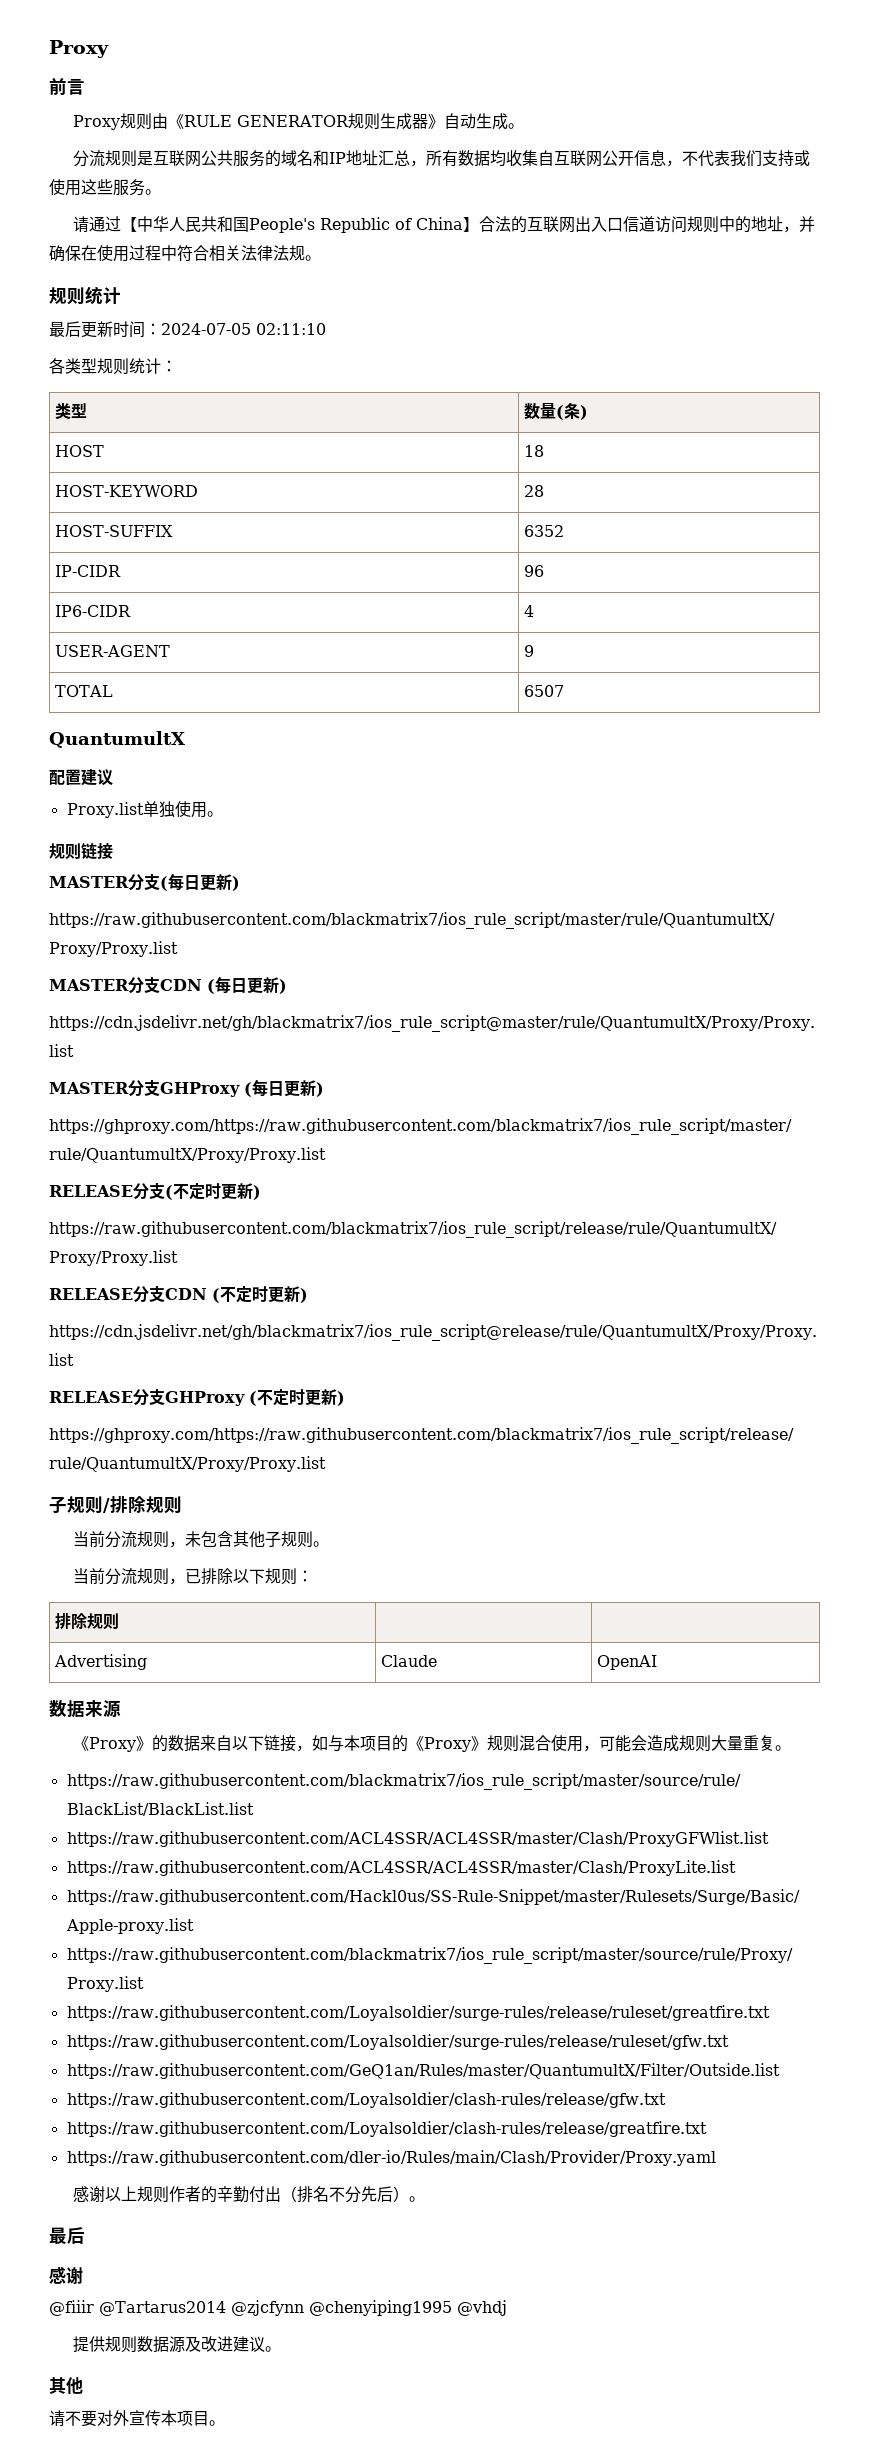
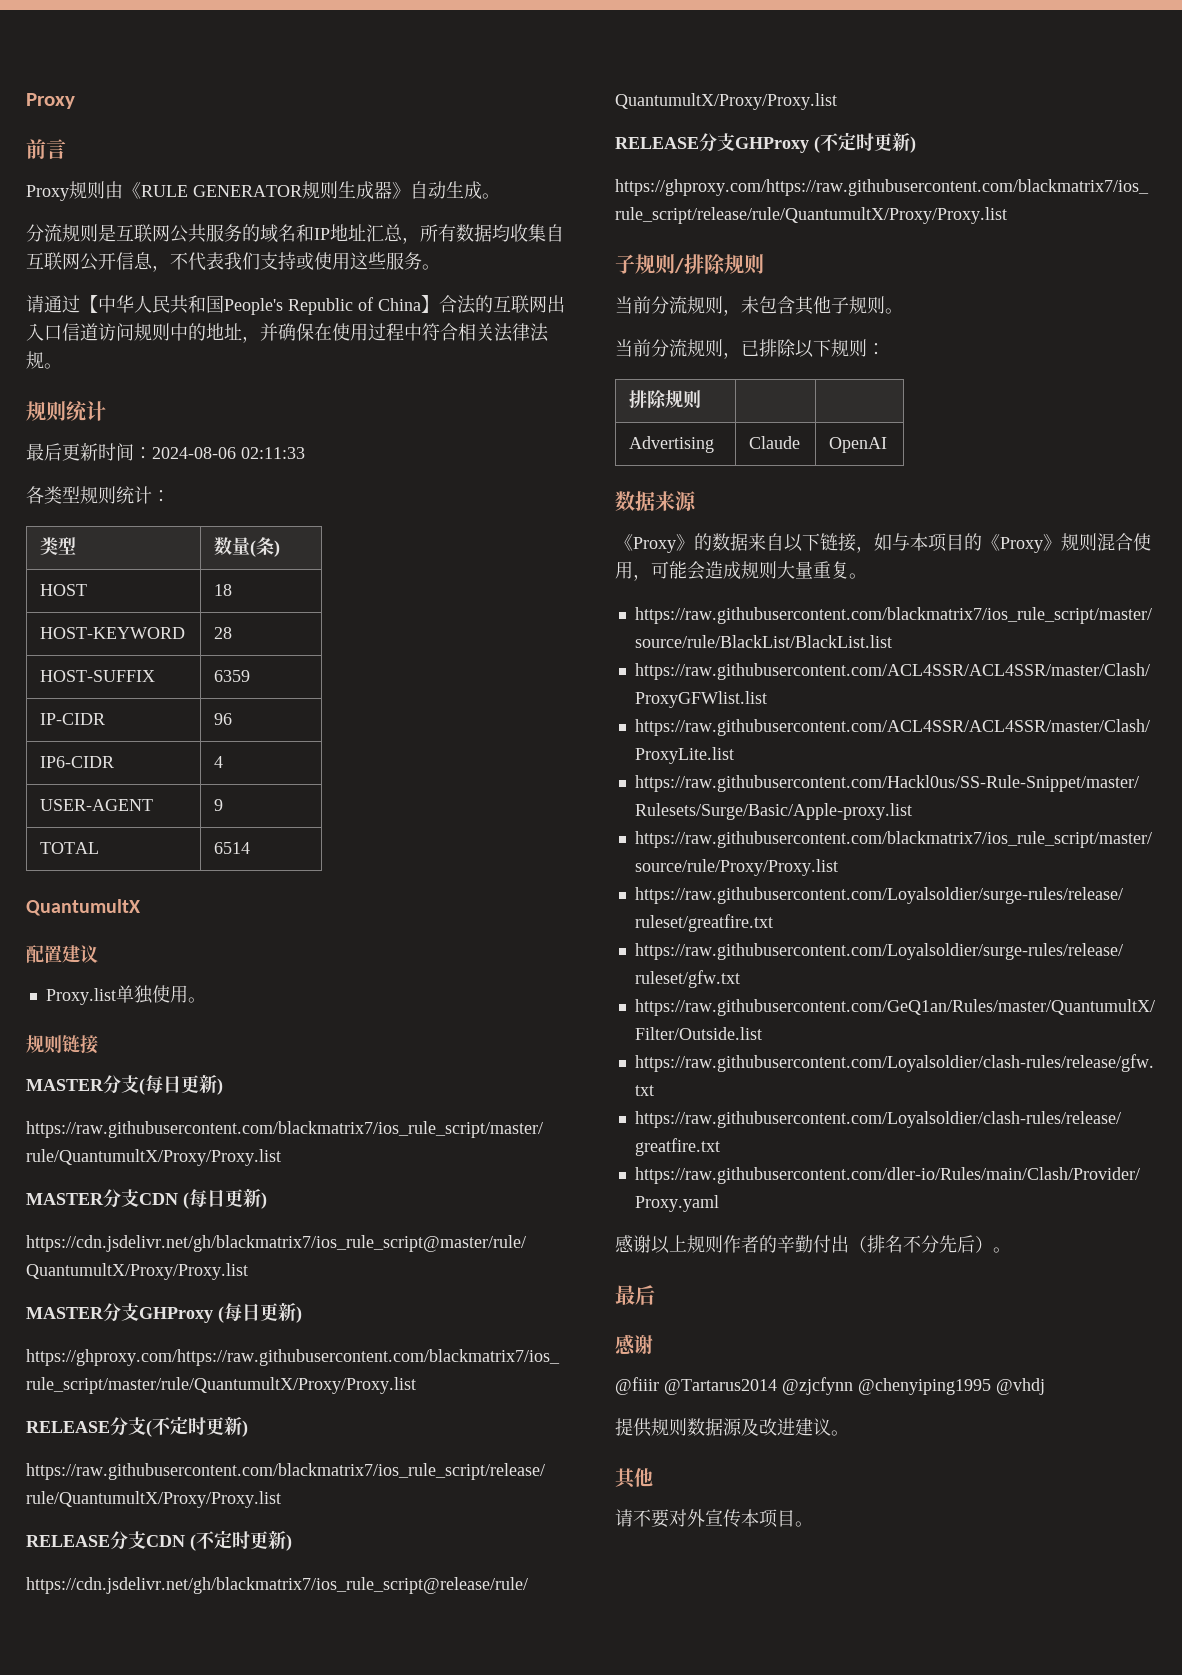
- 最后更新时间：2024-07-05 02:11:10
+ 最后更新时间：2024-08-06 02:11:33
- HOST-SUFFIX | 6352
+ HOST-SUFFIX | 6359
- TOTAL | 6507
+ TOTAL | 6514

